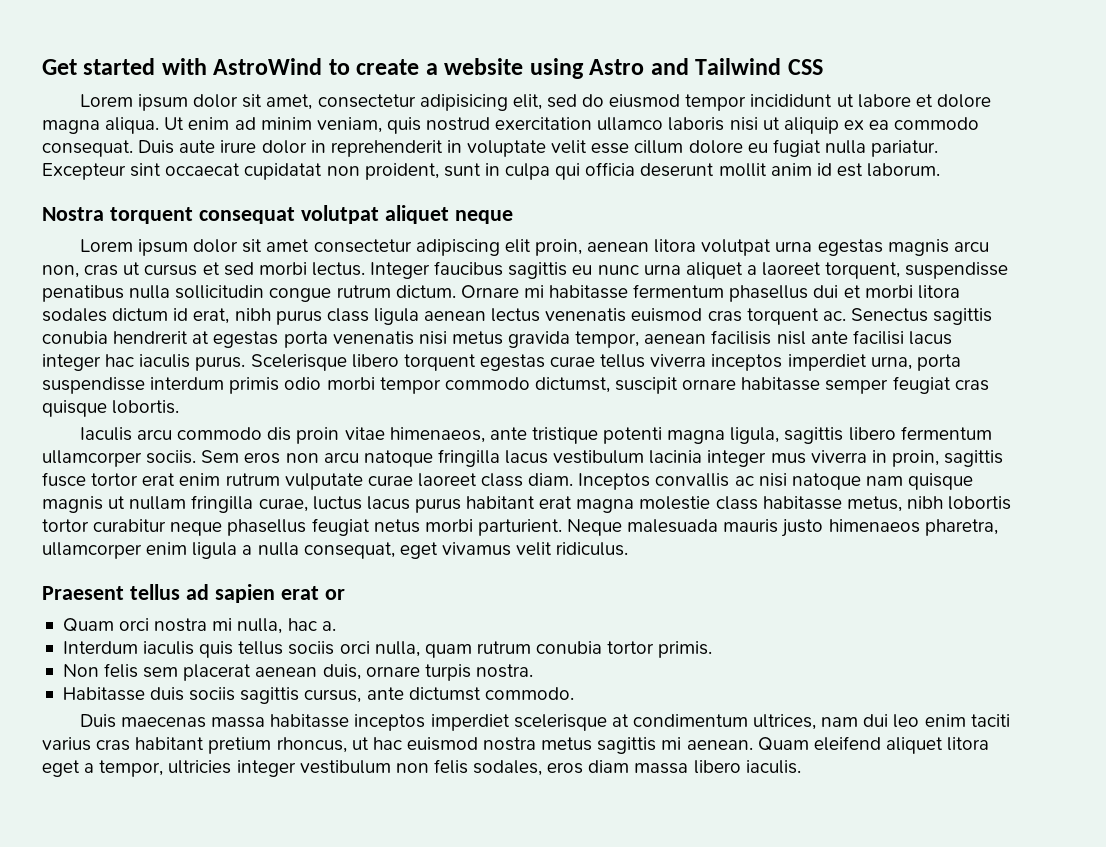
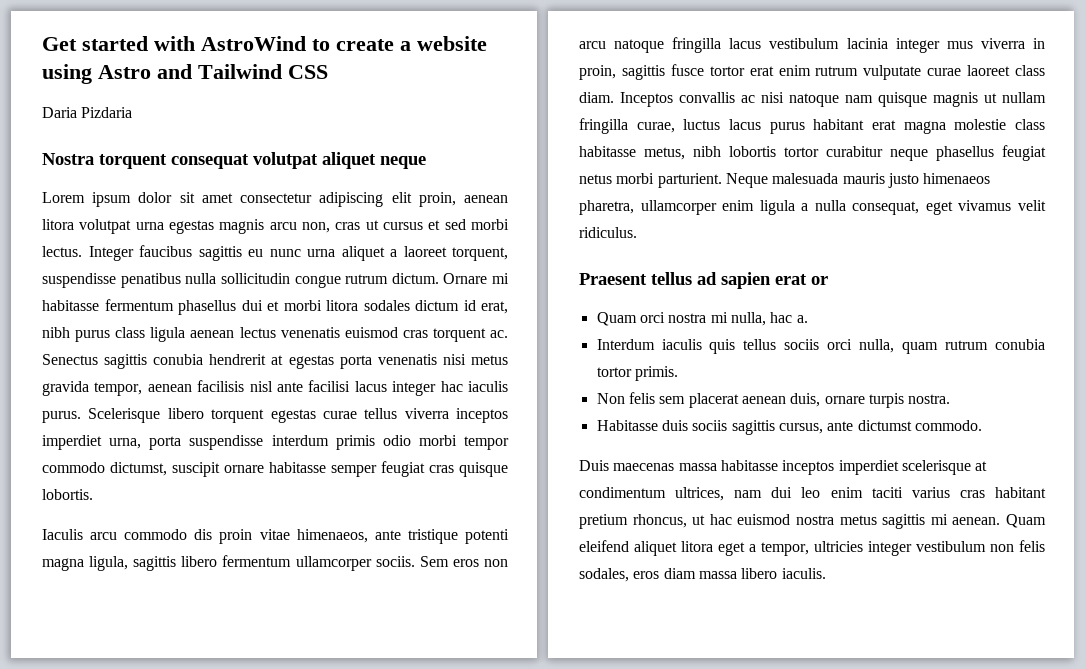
- Lorem ipsum dolor sit amet, consectetur adipisicing elit, sed do eiusmod tempor incididunt ut labore et dolore magna aliqua. Ut enim ad minim veniam, quis nostrud exercitation ullamco laboris nisi ut aliquip ex ea commodo consequat. Duis aute irure dolor in reprehenderit in voluptate velit esse cillum dolore eu fugiat nulla pariatur. Excepteur sint occaecat cupidatat non proident, sunt in culpa qui officia deserunt mollit anim id est laborum.
+ Daria Pizdaria

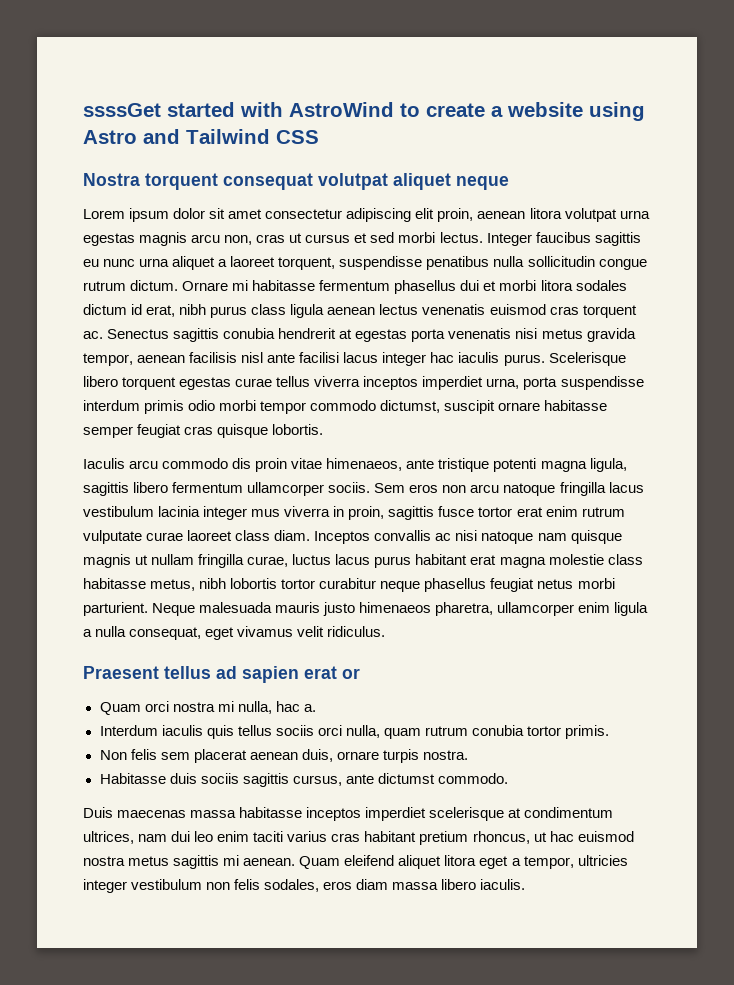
- Get started with AstroWind to create a website using Astro and Tailwind CSS
+ ssssGet started with AstroWind to create a website using Astro and Tailwind CSS
- Daria Pizdaria

